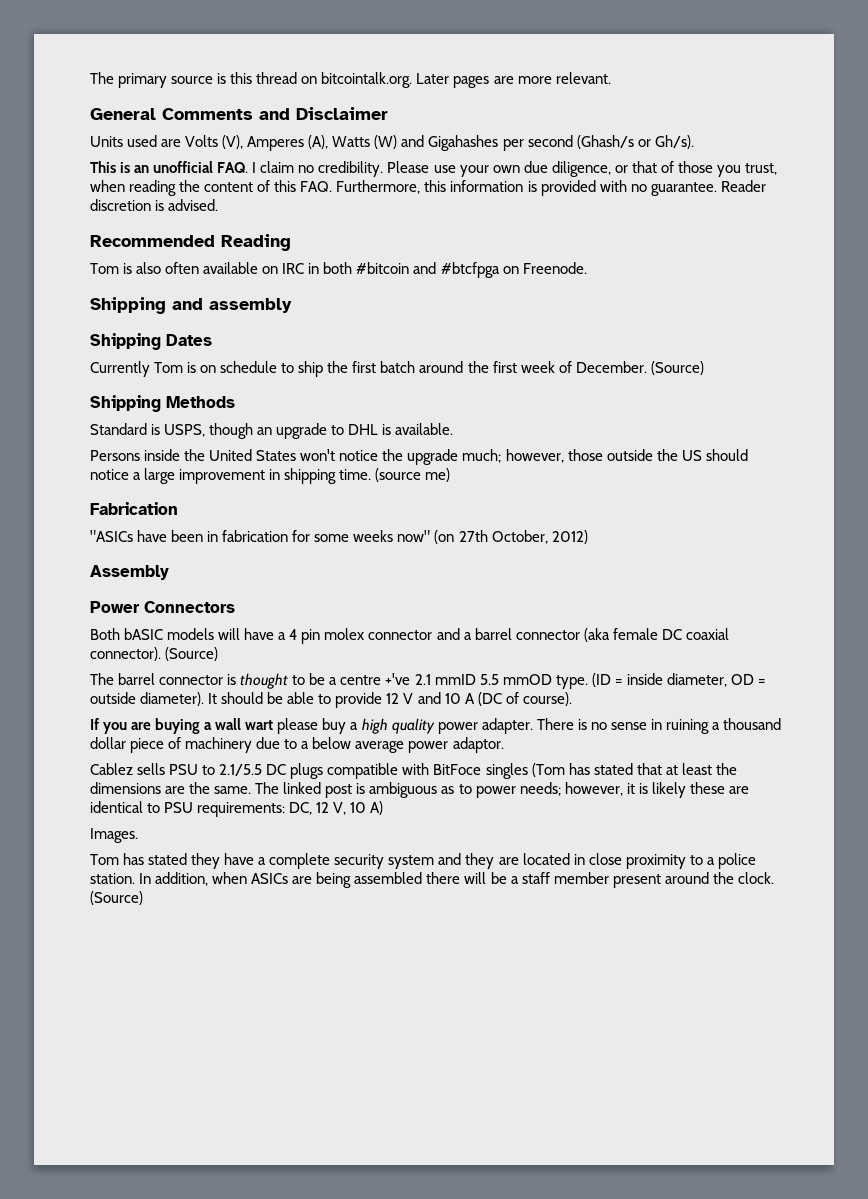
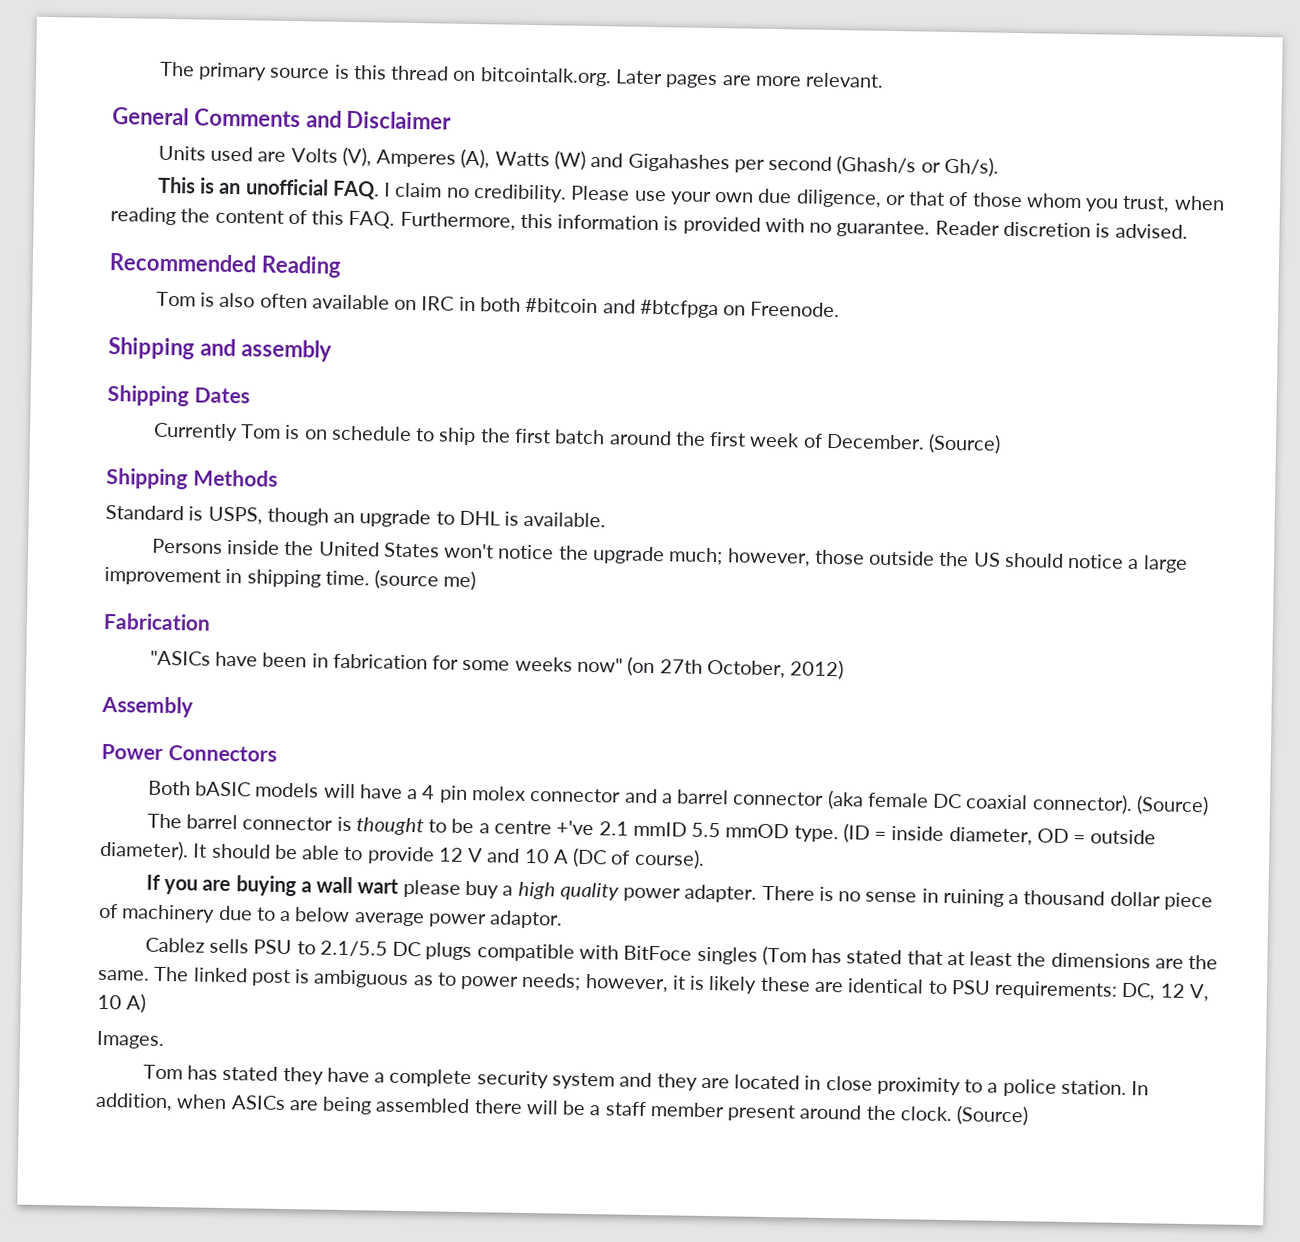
- Please use your own due diligence, or that of those you trust, when reading the content of this FAQ. Furthermore, this information is provided with no guarantee.
+ Please use your own due diligence, or that of those whom you trust, when reading the content of this FAQ. Furthermore, this information is provided with no guarantee.

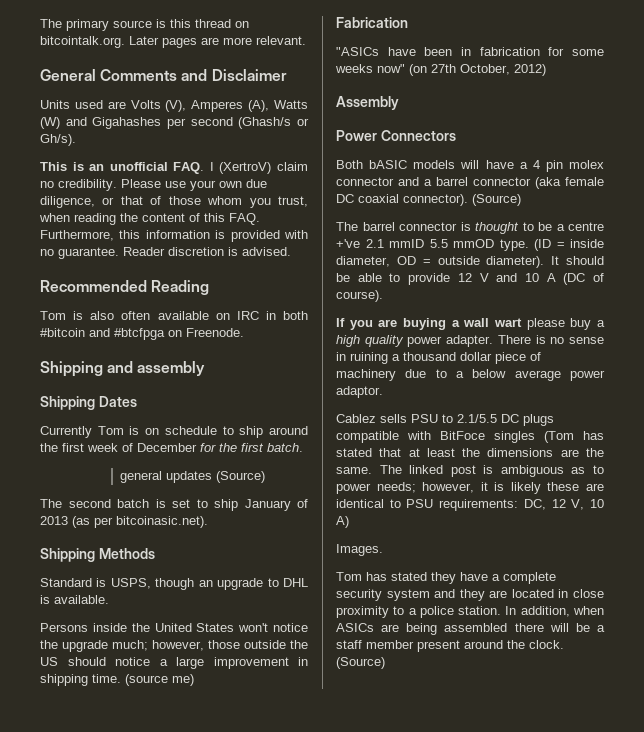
- This is an unofficial FAQ. I claim no credibility.
+ This is an unofficial FAQ. I (XertroV) claim no credibility.
- Currently Tom is on schedule to ship the first batch around the first week of December. (Source)
+ Currently Tom is on schedule to ship around the first week of December for the first batch.
+ general updates (Source)
+ The second batch is set to ship January of 2013 (as per bitcoinasic.net).

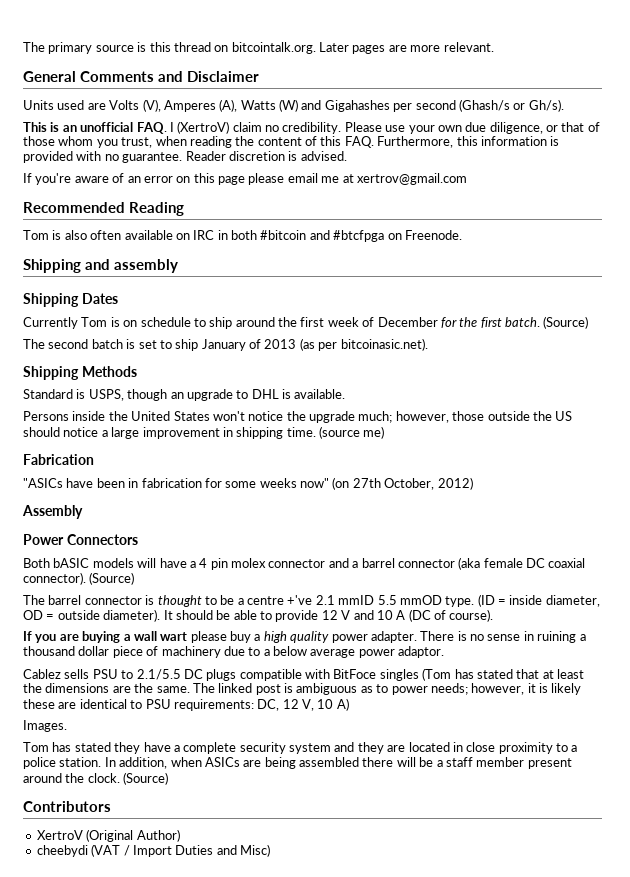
+ If you're aware of an error on this page please email me at xertrov@gmail.com
- Currently Tom is on schedule to ship around the first week of December for the first batch.
- general updates (Source)
+ Currently Tom is on schedule to ship around the first week of December for the first batch. (Source)
+ Contributors
+ XertroV (Original Author)
+ cheebydi (VAT / Import Duties and Misc)

